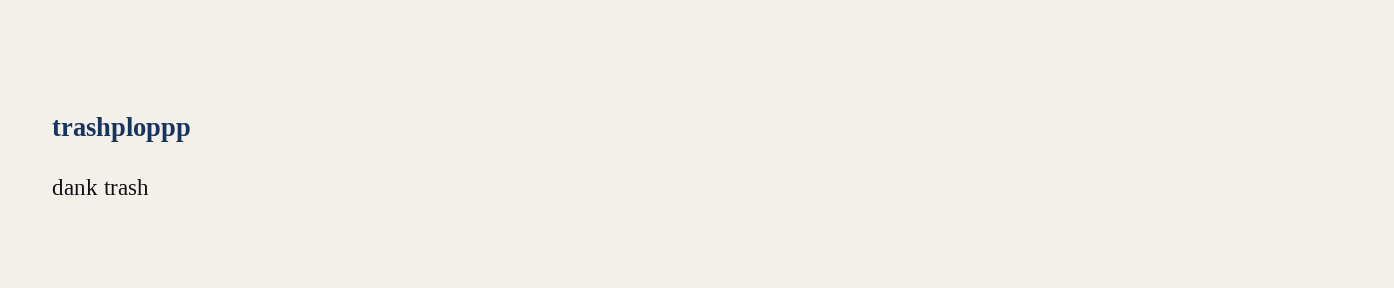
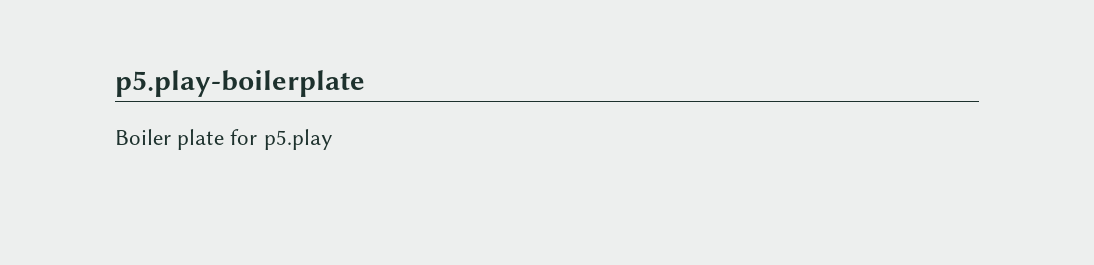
- trashploppp
- dank trash
+ p5.play-boilerplate
+ Boiler plate for p5.play

